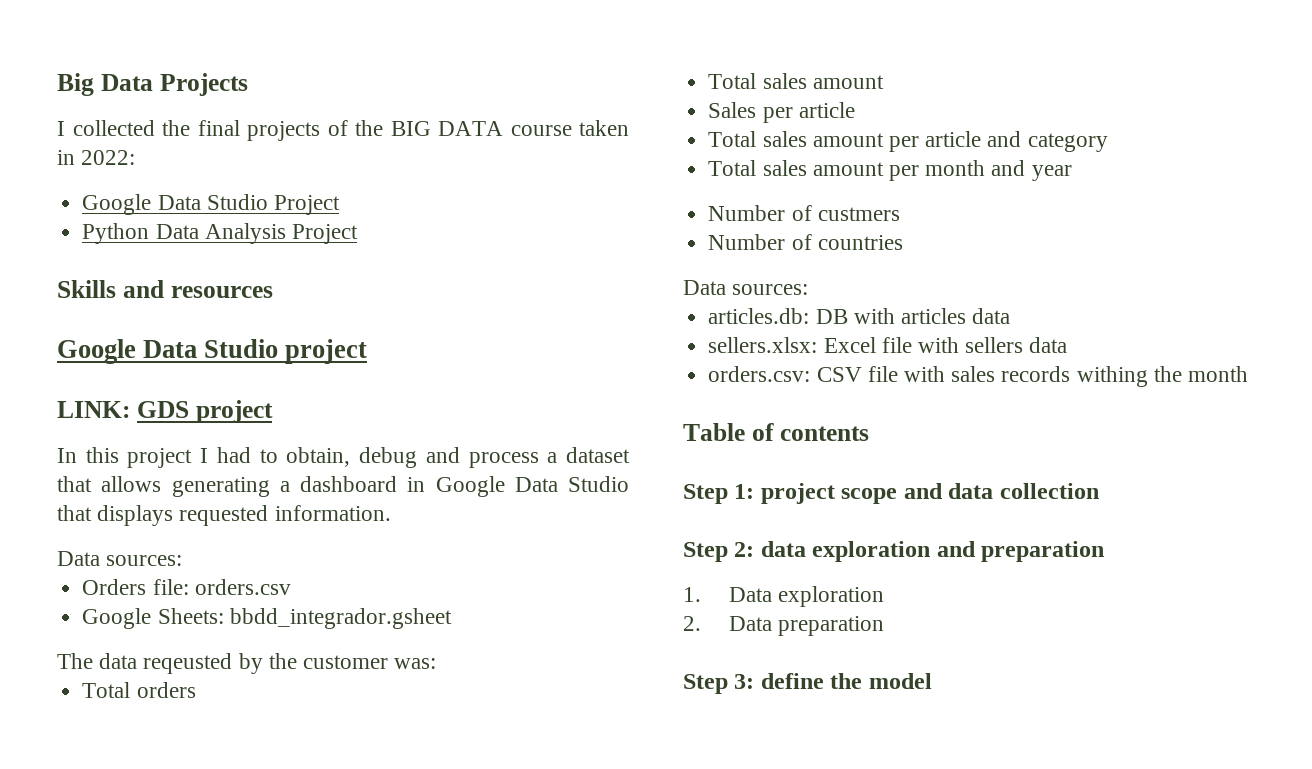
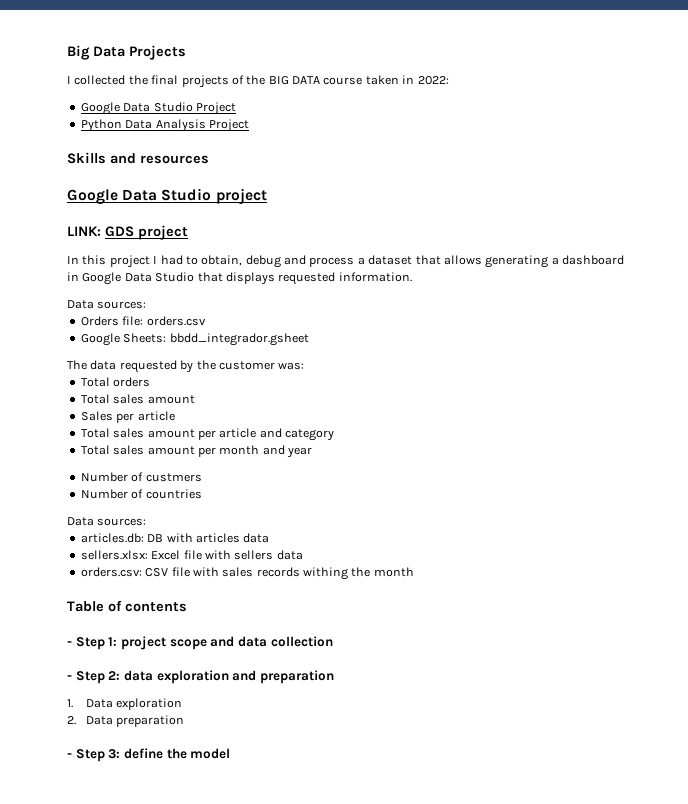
- The data reqeusted by the customer was:
+ The data requested by the customer was:
- Step 1: project scope and data collection
+ - Step 1: project scope and data collection
- Step 2: data exploration and preparation
+ - Step 2: data exploration and preparation
- Step 3: define the model
+ - Step 3: define the model

